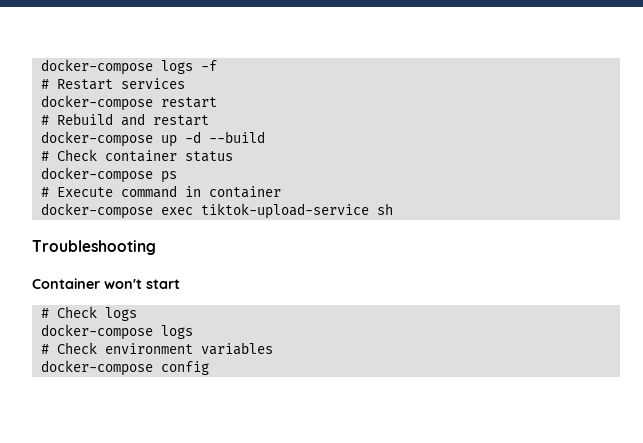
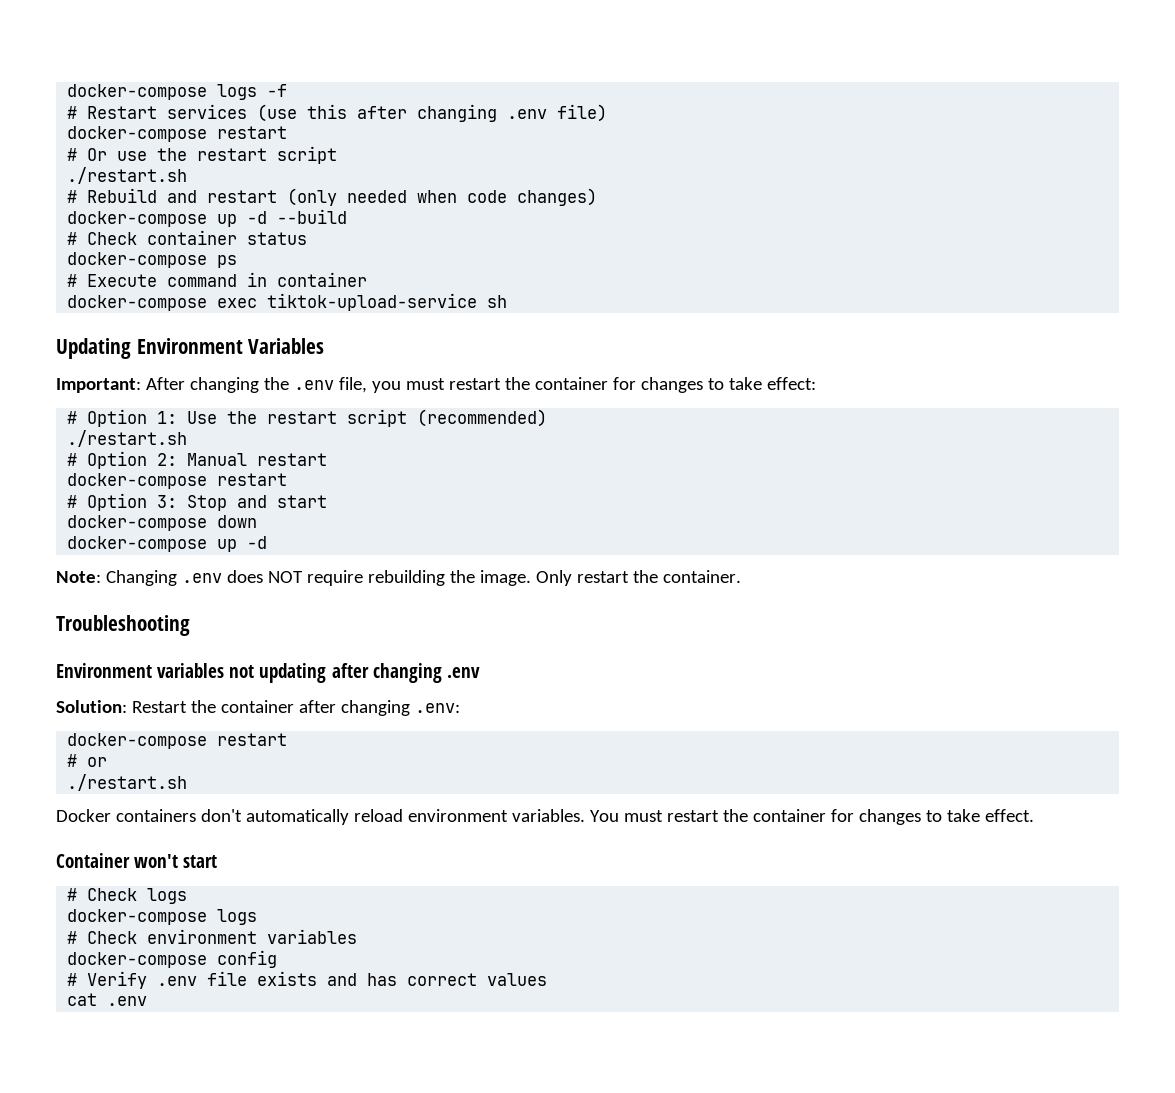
- # Restart services
+ # Restart services (use this after changing .env file)
  docker-compose restart
+ # Or use the restart script
+ ./restart.sh
- # Rebuild and restart
+ # Rebuild and restart (only needed when code changes)
+ Updating Environment Variables
+ Important: After changing the .env file, you must restart the container for changes to take effect:
+ # Option 1: Use the restart script (recommended)
+ ./restart.sh
+ # Option 2: Manual restart
+ docker-compose restart
+ # Option 3: Stop and start
+ docker-compose down
+ docker-compose up -d
+ Note: Changing .env does NOT require rebuilding the image. Only restart the container.
  Troubleshooting
+ Environment variables not updating after changing .env
+ Solution: Restart the container after changing .env:
+ docker-compose restart
+ # or
+ ./restart.sh
+ Docker containers don't automatically reload environment variables. You must restart the container for changes to take effect.
+ # Verify .env file exists and has correct values
+ cat .env

